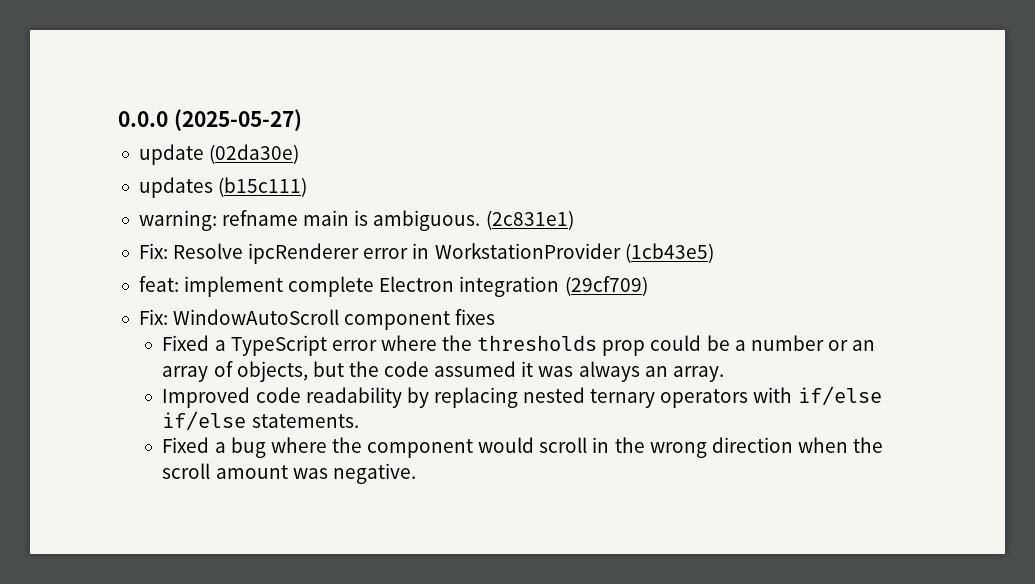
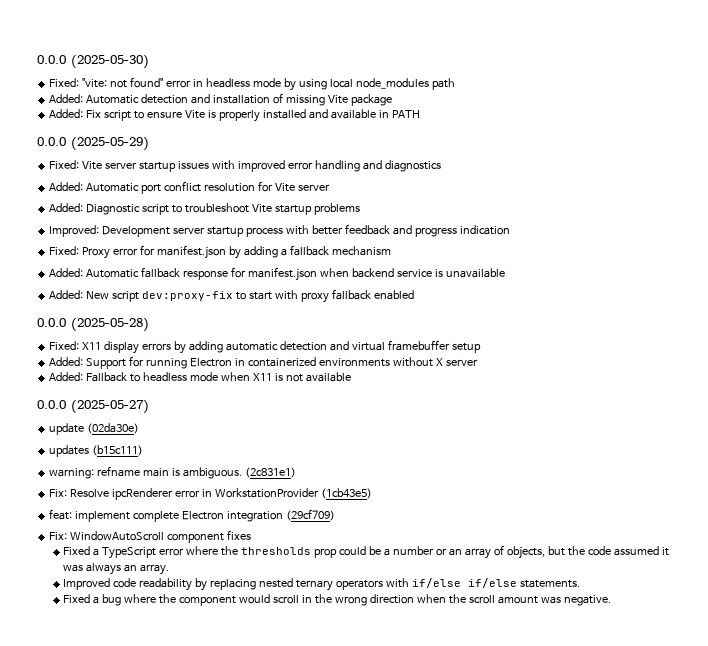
+ 0.0.0 (2025-05-30)
+ Fixed: "vite: not found" error in headless mode by using local node_modules path
+ Added: Automatic detection and installation of missing Vite package
+ Added: Fix script to ensure Vite is properly installed and available in PATH
+ 0.0.0 (2025-05-29)
+ Fixed: Vite server startup issues with improved error handling and diagnostics
+ Added: Automatic port conflict resolution for Vite server
+ Added: Diagnostic script to troubleshoot Vite startup problems
+ Improved: Development server startup process with better feedback and progress indication
+ Fixed: Proxy error for manifest.json by adding a fallback mechanism
+ Added: Automatic fallback response for manifest.json when backend service is unavailable
+ Added: New script dev:proxy-fix to start with proxy fallback enabled
+ 0.0.0 (2025-05-28)
+ Fixed: X11 display errors by adding automatic detection and virtual framebuffer setup
+ Added: Support for running Electron in containerized environments without X server
+ Added: Fallback to headless mode when X11 is not available

